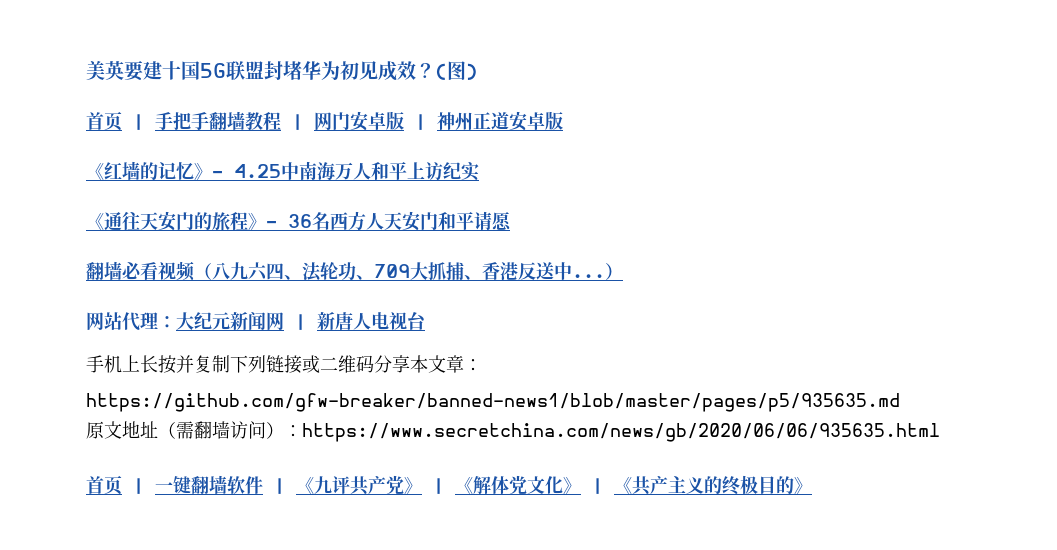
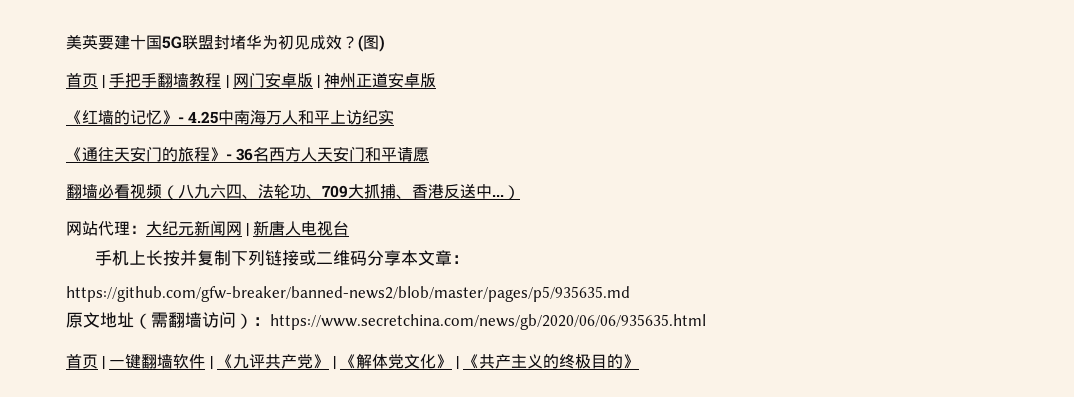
- https://github.com/gfw-breaker/banned-news1/blob/master/pages/p5/935635.md
+ https://github.com/gfw-breaker/banned-news2/blob/master/pages/p5/935635.md

